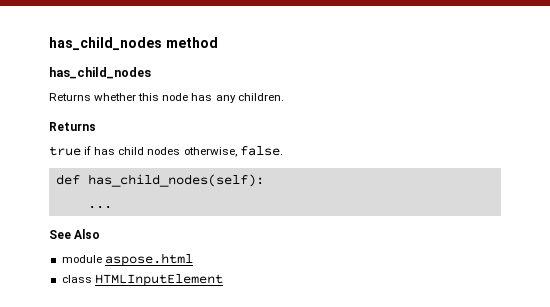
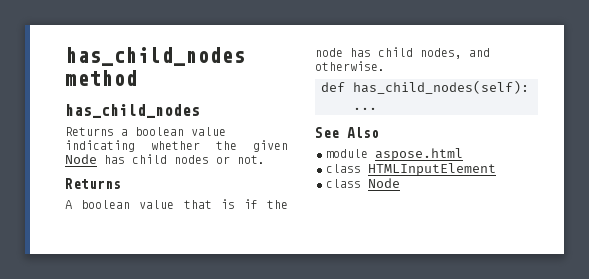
- Returns whether this node has any children.
+ Returns a boolean value indicating whether the given Node has child nodes or not.
  Returns
- true if has child nodes otherwise, false.
+ A boolean value that is if the node has child nodes, and otherwise.
+ class Node

